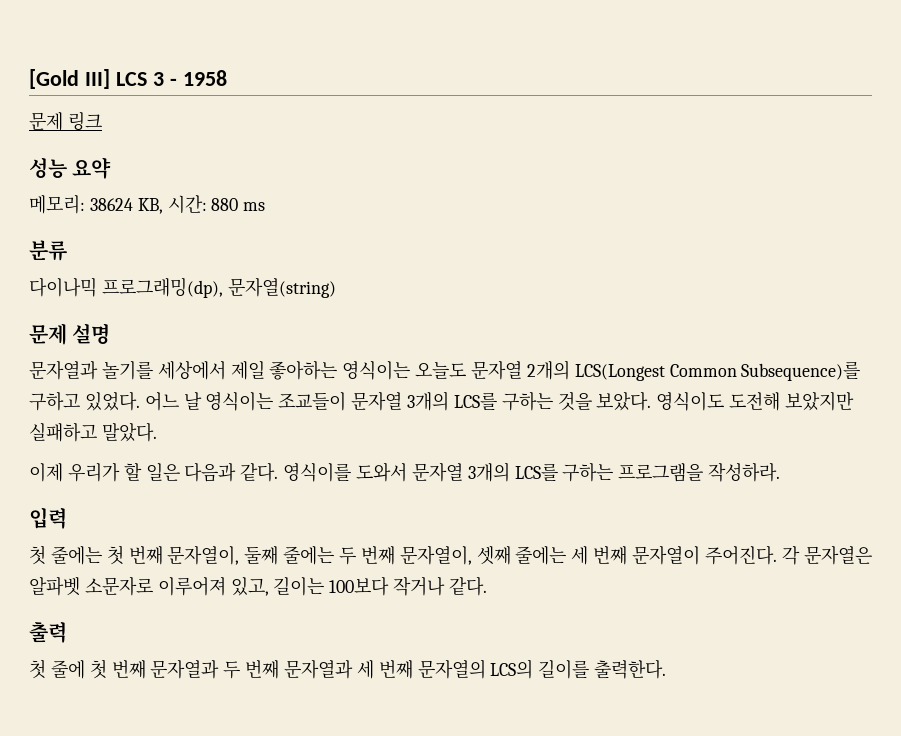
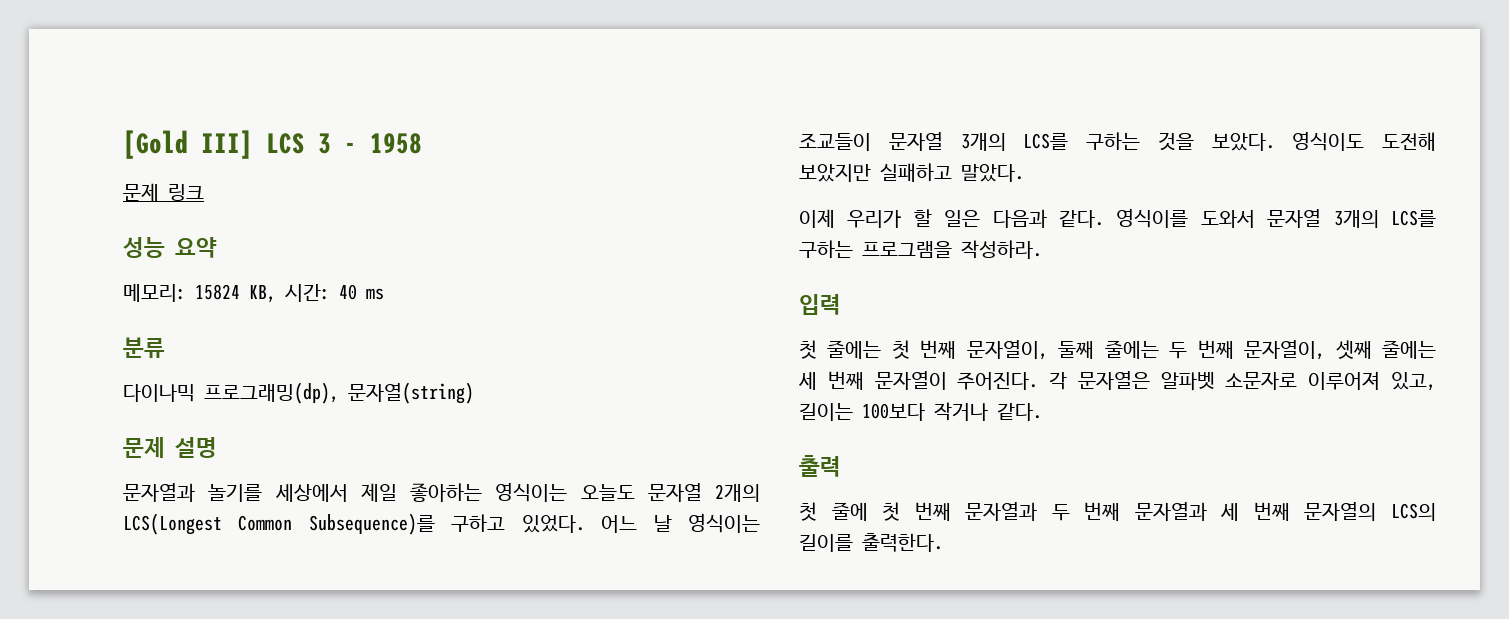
- 메모리: 38624 KB, 시간: 880 ms
+ 메모리: 15824 KB, 시간: 40 ms

